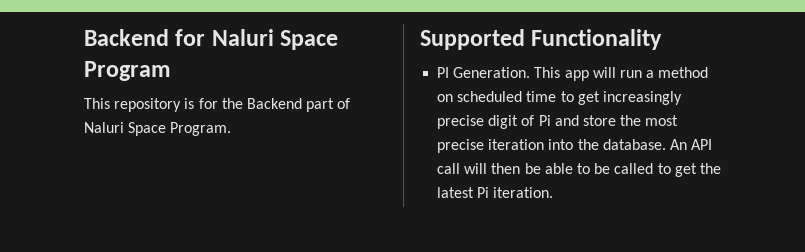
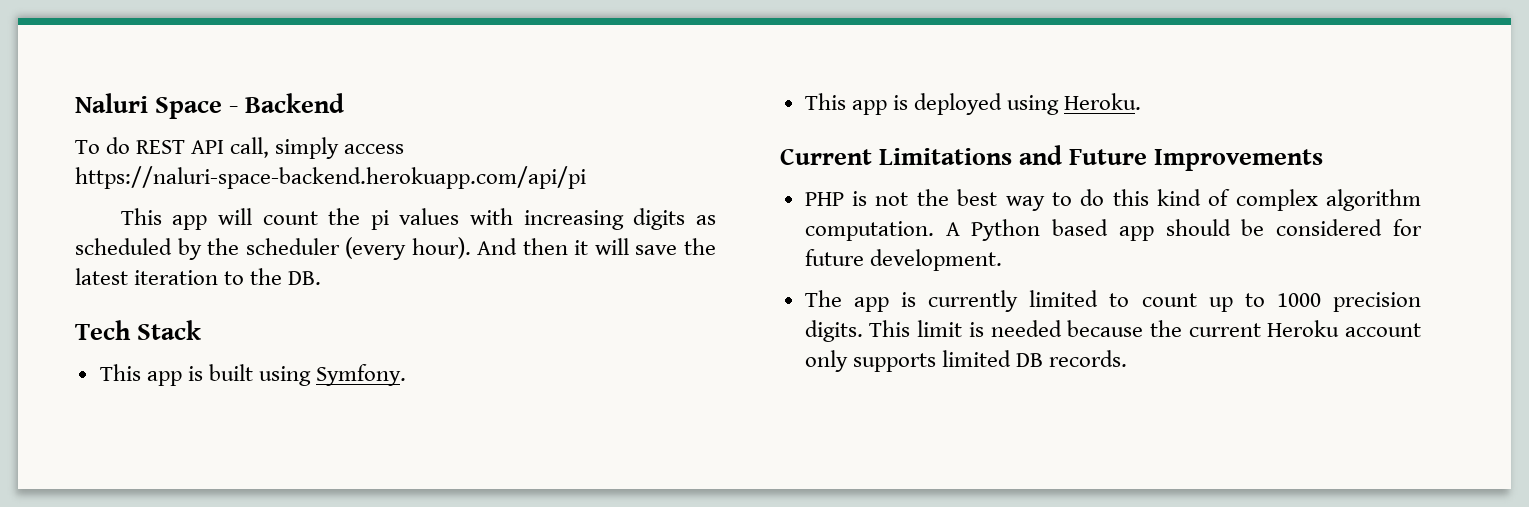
- Backend for Naluri Space Program
- This repository is for the Backend part of Naluri Space Program.
- Supported Functionality
- PI Generation. This app will run a method on scheduled time to get increasingly precise digit of Pi and store the most precise iteration into the database. An API call will then be able to be called to get the latest Pi iteration.
+ Naluri Space - Backend
+ To do REST API call, simply access https://naluri-space-backend.herokuapp.com/api/pi
+ This app will count the pi values with increasing digits as scheduled by the scheduler (every hour). And then it will save the latest iteration to the DB.
+ Tech Stack
+ This app is built using Symfony.
+ This app is deployed using Heroku.
+ Current Limitations and Future Improvements
+ PHP is not the best way to do this kind of complex algorithm computation. A Python based app should be considered for future development.
+ The app is currently limited to count up to 1000 precision digits. This limit is needed because the current Heroku account only supports limited DB records.

